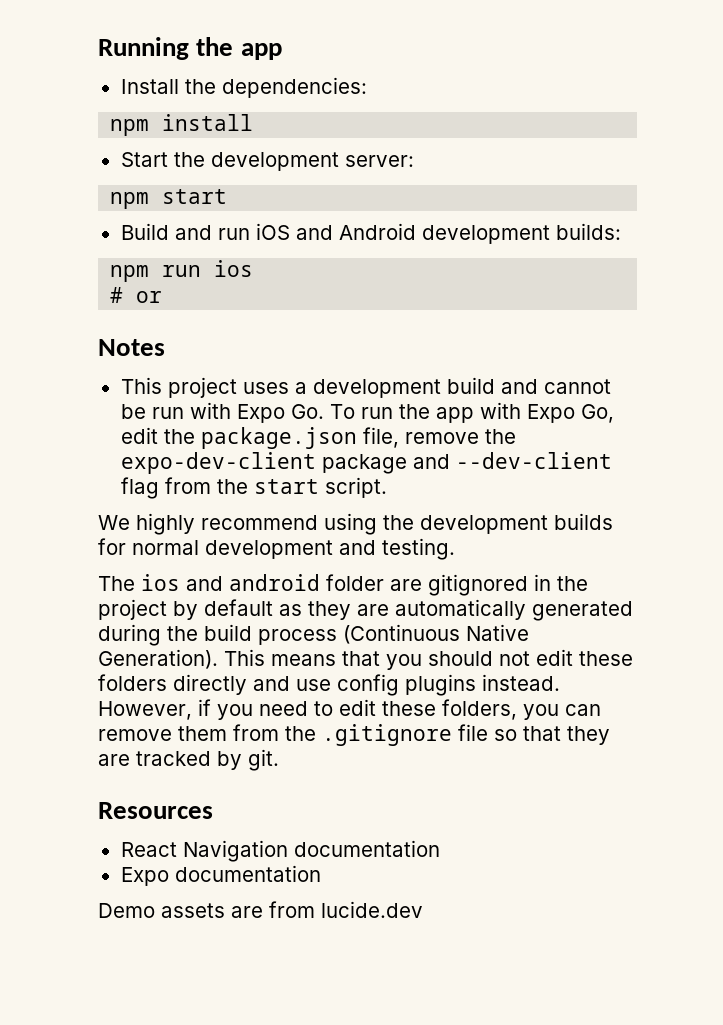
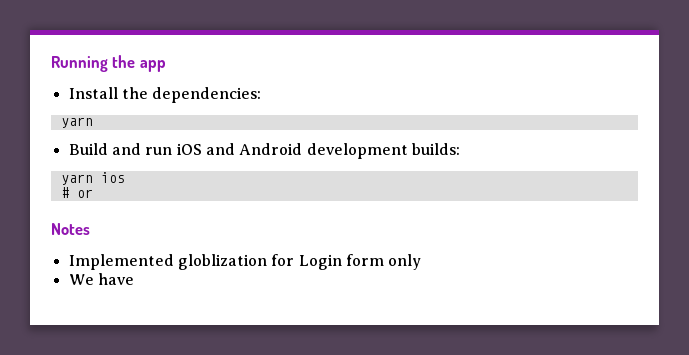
  Install the dependencies:
- npm install
- Start the development server:
- npm start
+ yarn
- npm run ios
+ yarn ios
- This project uses a development build and cannot be run with Expo Go. To run the app with Expo Go, edit the package.json file, remove the expo-dev-client package and --dev-client flag from the start script.
- We highly recommend using the development builds for normal development and testing.
- The ios and android folder are gitignored in the project by default as they are automatically generated during the build process (Continuous Native Generation). This means that you should not edit these folders directly and use config plugins instead. However, if you need to edit these folders, you can remove them from the .gitignore file so that they are tracked by git.
- Resources
- React Navigation documentation
- Expo documentation
- Demo assets are from lucide.dev
+ Implemented globlization for Login form only
+ We have

